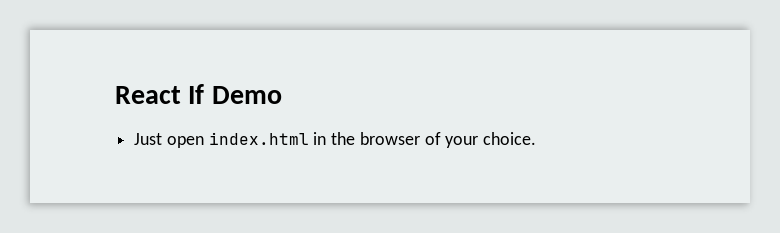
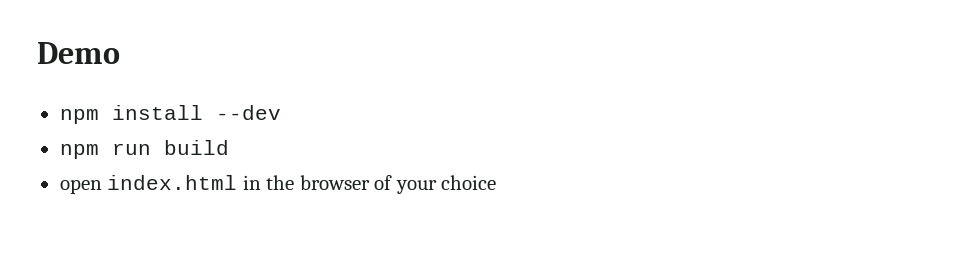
- React If Demo
+ Demo
- Just open index.html in the browser of your choice.
+ npm install --dev
+ npm run build
+ open index.html in the browser of your choice

